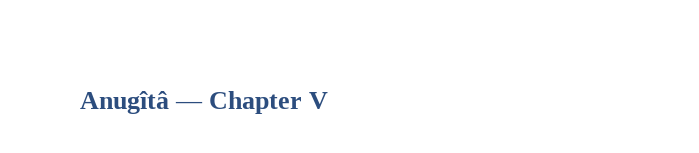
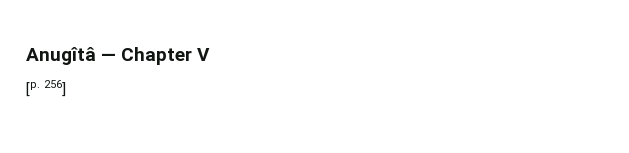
+ [p. 256]

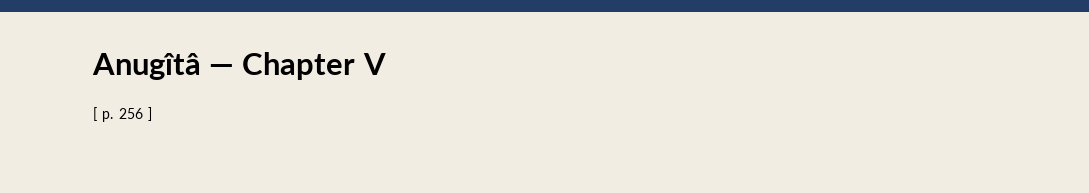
- [p. 256]
+ [ p. 256 ]

